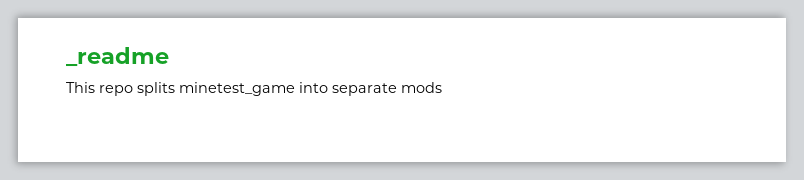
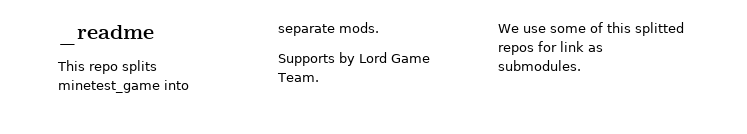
- This repo splits minetest_game into separate mods
+ This repo splits minetest_game into separate mods.
+ Supports by Lord Game Team.
+ We use some of this splitted repos for link as submodules.

